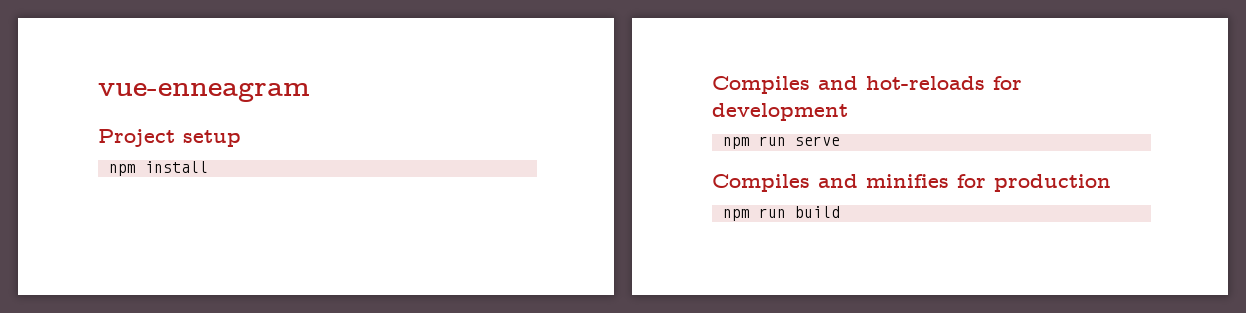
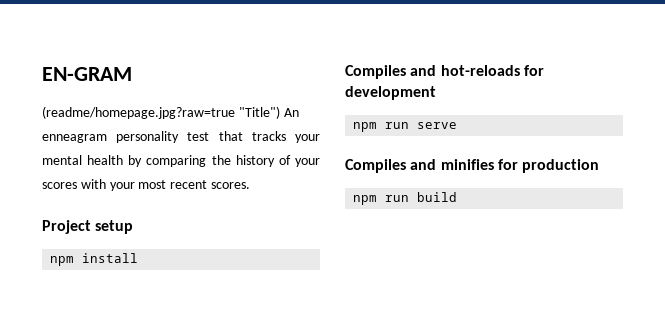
- vue-enneagram
+ EN-GRAM
+ (readme/homepage.jpg?raw=true "Title") An enneagram personality test that tracks your mental health by comparing the history of your scores with your most recent scores.

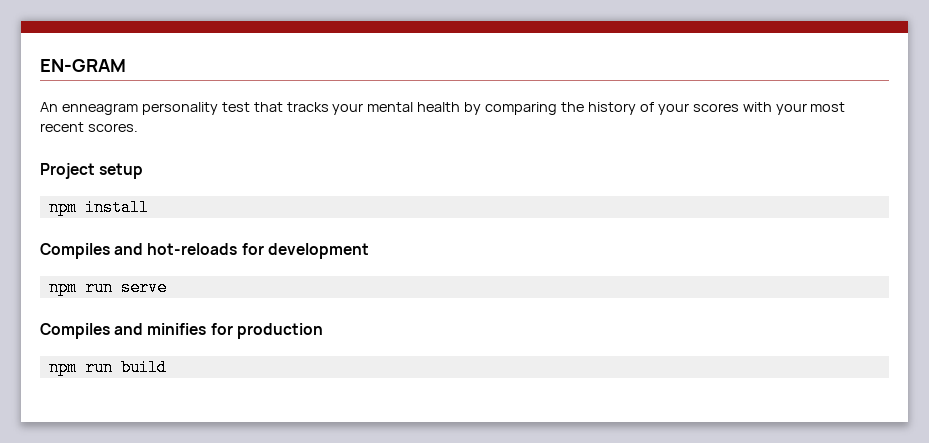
- (readme/homepage.jpg?raw=true "Title") An enneagram personality test that tracks your mental health by comparing the history of your scores with your most recent scores.
+ An enneagram personality test that tracks your mental health by comparing the history of your scores with your most recent scores.

